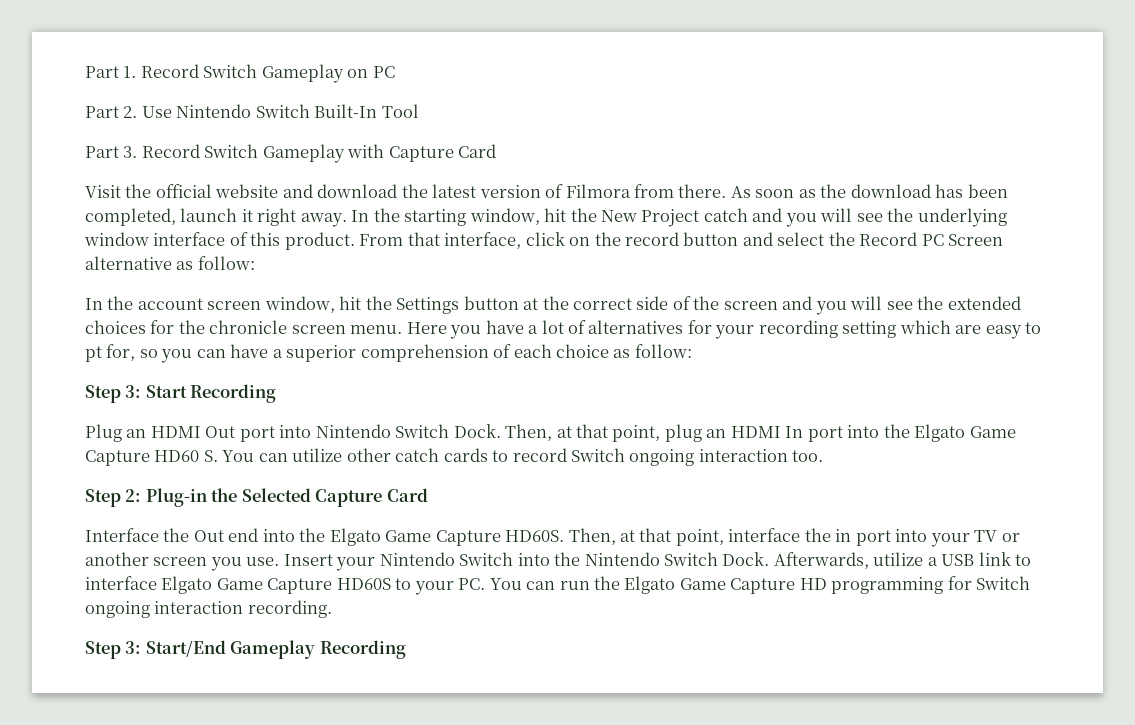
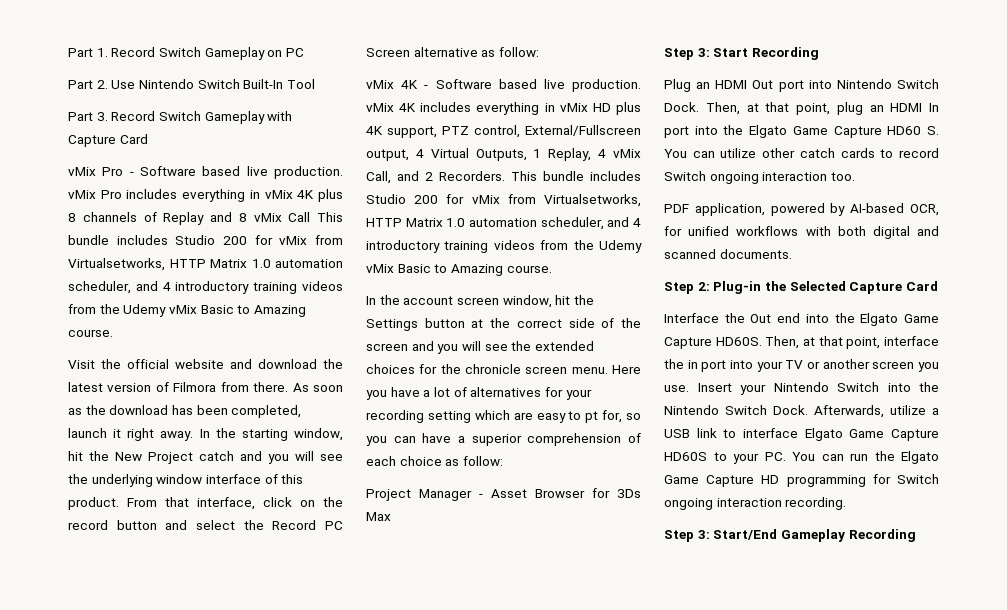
+ vMix Pro - Software based live production. vMix Pro includes everything in vMix 4K plus 8 channels of Replay and 8 vMix Call This bundle includes Studio 200 for vMix from Virtualsetworks, HTTP Matrix 1.0 automation scheduler, and 4 introductory training videos from the Udemy vMix Basic to Amazing course.
+ vMix 4K - Software based live production. vMix 4K includes everything in vMix HD plus 4K support, PTZ control, External/Fullscreen output, 4 Virtual Outputs, 1 Replay, 4 vMix Call, and 2 Recorders. This bundle includes Studio 200 for vMix from Virtualsetworks, HTTP Matrix 1.0 automation scheduler, and 4 introductory training videos from the Udemy vMix Basic to Amazing course.
+ Project Manager - Asset Browser for 3Ds Max
+ PDF application, powered by AI-based OCR, for unified workflows with both digital and scanned documents.

